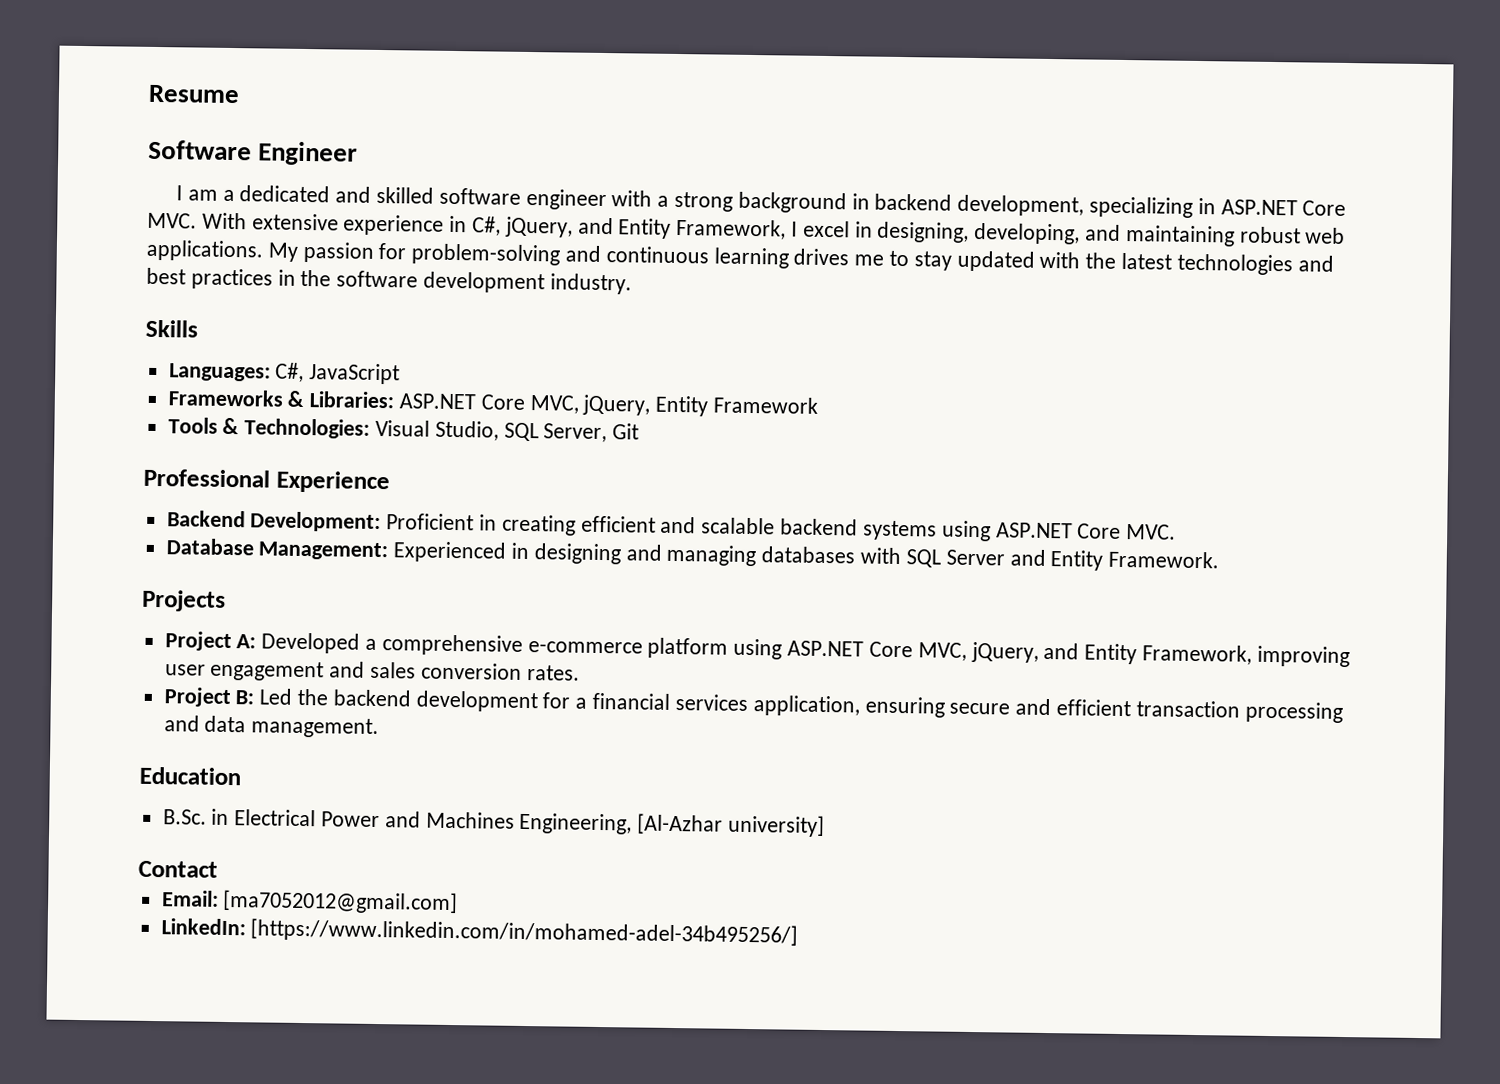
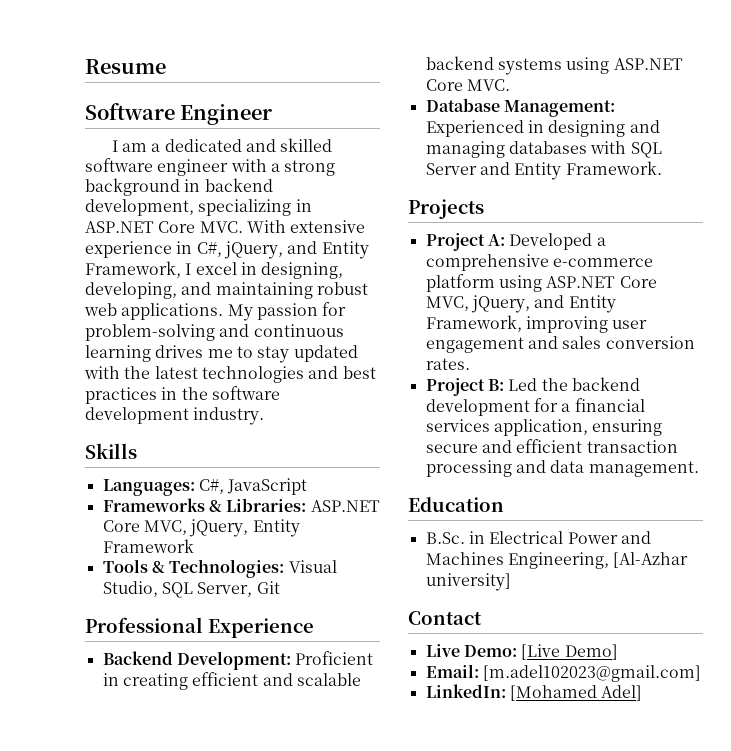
+ Live Demo: [Live Demo]
- Email: [ma7052012@gmail.com]
+ Email: [m.adel102023@gmail.com]
- LinkedIn: [https://www.linkedin.com/in/mohamed-adel-34b495256/]
+ LinkedIn: [Mohamed Adel]

